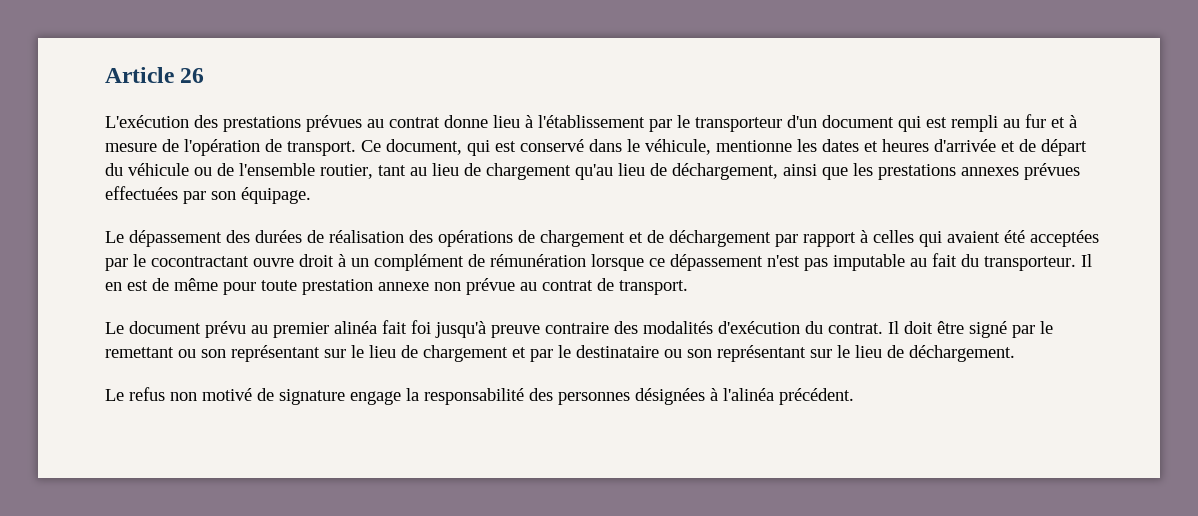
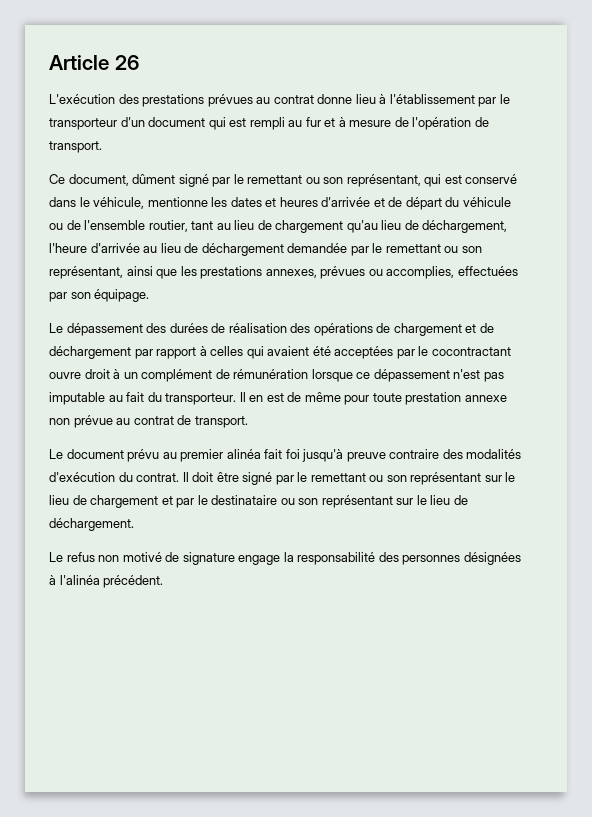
- L'exécution des prestations prévues au contrat donne lieu à l'établissement par le transporteur d'un document qui est rempli au fur et à mesure de l'opération de transport. Ce document, qui est conservé dans le véhicule, mentionne les dates et heures d'arrivée et de départ du véhicule ou de l'ensemble routier, tant au lieu de chargement qu'au lieu de déchargement, ainsi que les prestations annexes prévues effectuées par son équipage.
+ L'exécution des prestations prévues au contrat donne lieu à l'établissement par le transporteur d'un document qui est rempli au fur et à mesure de l'opération de transport.
+ Ce document, dûment signé par le remettant ou son représentant, qui est conservé dans le véhicule, mentionne les dates et heures d'arrivée et de départ du véhicule ou de l'ensemble routier, tant au lieu de chargement qu'au lieu de déchargement, l'heure d'arrivée au lieu de déchargement demandée par le remettant ou son représentant, ainsi que les prestations annexes, prévues ou accomplies, effectuées par son équipage.

